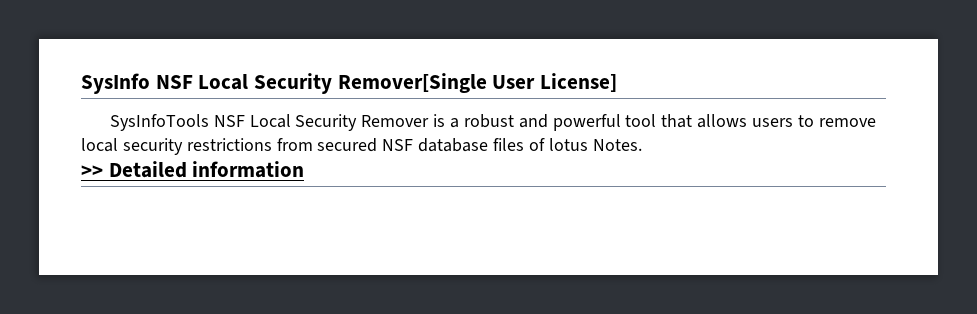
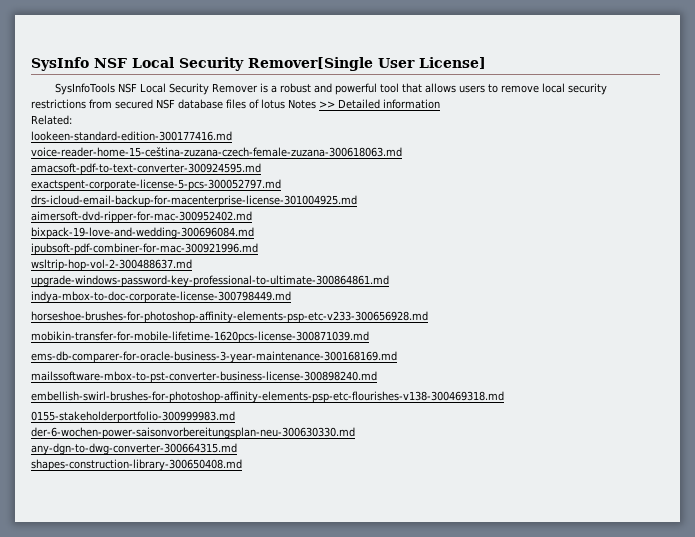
- SysInfoTools NSF Local Security Remover is a robust and powerful tool that allows users to remove local security restrictions from secured NSF database files of lotus Notes.
- >> Detailed information
+ SysInfoTools NSF Local Security Remover is a robust and powerful tool that allows users to remove local security restrictions from secured NSF database files of lotus Notes >> Detailed information
+ Related:
+ lookeen-standard-edition-300177416.md
+ voice-reader-home-15-ceština-zuzana-czech-female-zuzana-300618063.md
+ amacsoft-pdf-to-text-converter-300924595.md
+ exactspent-corporate-license-5-pcs-300052797.md
+ drs-icloud-email-backup-for-macenterprise-license-301004925.md
+ aimersoft-dvd-ripper-for-mac-300952402.md
+ bixpack-19-love-and-wedding-300696084.md
+ ipubsoft-pdf-combiner-for-mac-300921996.md
+ wsltrip-hop-vol-2-300488637.md
+ upgrade-windows-password-key-professional-to-ultimate-300864861.md
+ indya-mbox-to-doc-corporate-license-300798449.md
+ horseshoe-brushes-for-photoshop-affinity-elements-psp-etc-v233-300656928.md
+ mobikin-transfer-for-mobile-lifetime-1620pcs-license-300871039.md
+ ems-db-comparer-for-oracle-business-3-year-maintenance-300168169.md
+ mailssoftware-mbox-to-pst-converter-business-license-300898240.md
+ embellish-swirl-brushes-for-photoshop-affinity-elements-psp-etc-flourishes-v138-300469318.md
+ 0155-stakeholderportfolio-300999983.md
+ der-6-wochen-power-saisonvorbereitungsplan-neu-300630330.md
+ any-dgn-to-dwg-converter-300664315.md
+ shapes-construction-library-300650408.md

